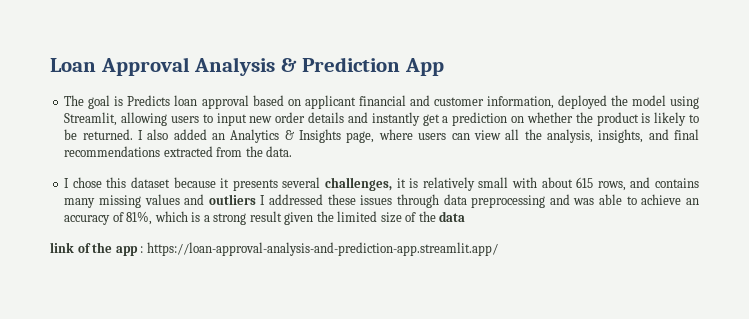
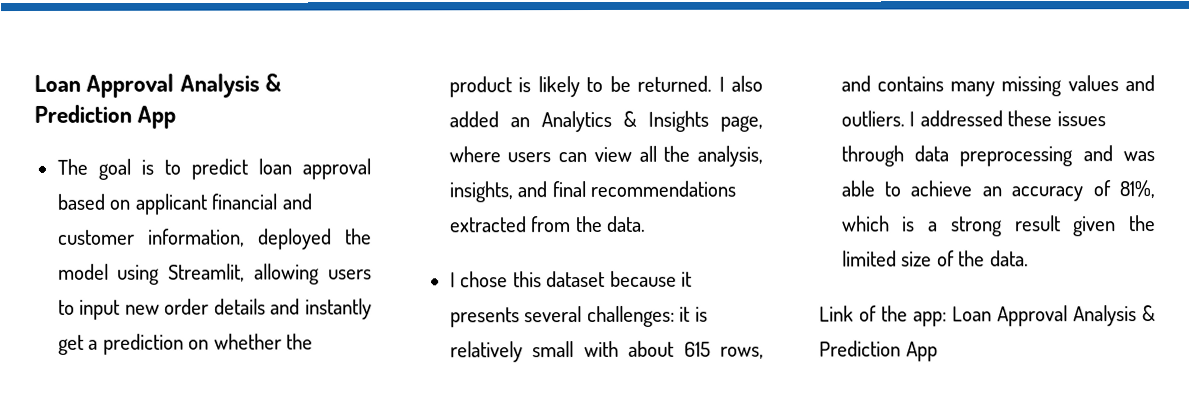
- The goal is Predicts loan approval based on applicant financial and customer information, deployed the model using Streamlit, allowing users to input new order details and instantly get a prediction on whether the product is likely to be returned.
+ The goal is to predict loan approval based on applicant financial and customer information, deployed the model using Streamlit, allowing users to input new order details and instantly get a prediction on whether the product is likely to be returned.
- I chose this dataset because it presents several challenges, it is relatively small with about 615 rows, and contains many missing values and outliers I addressed these issues through data preprocessing and was able to achieve an accuracy of 81%, which is a strong result given the limited size of the data
- link of the app : https://loan-approval-analysis-and-prediction-app.streamlit.app/
+ I chose this dataset because it presents several challenges: it is relatively small with about 615 rows, and contains many missing values and outliers. I addressed these issues through data preprocessing and was able to achieve an accuracy of 81%, which is a strong result given the limited size of the data.
+ Link of the app: Loan Approval Analysis & Prediction App

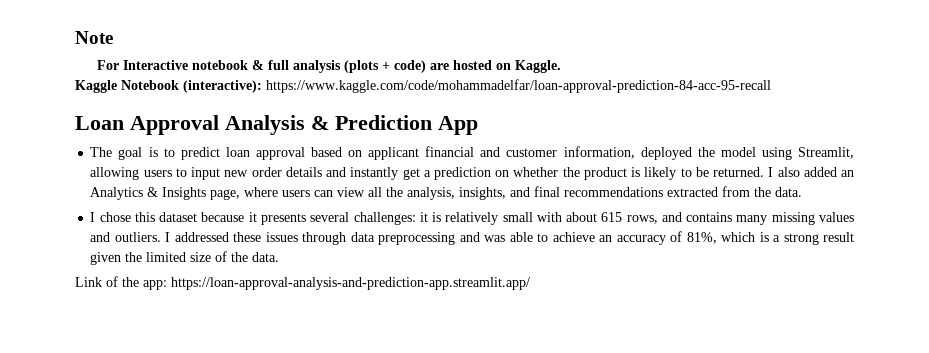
+ Note
+ For Interactive notebook & full analysis (plots + code) are hosted on Kaggle.
+ Kaggle Notebook (interactive): https://www.kaggle.com/code/mohammadelfar/loan-approval-prediction-84-acc-95-recall
- Link of the app: Loan Approval Analysis & Prediction App
+ Link of the app: https://loan-approval-analysis-and-prediction-app.streamlit.app/

